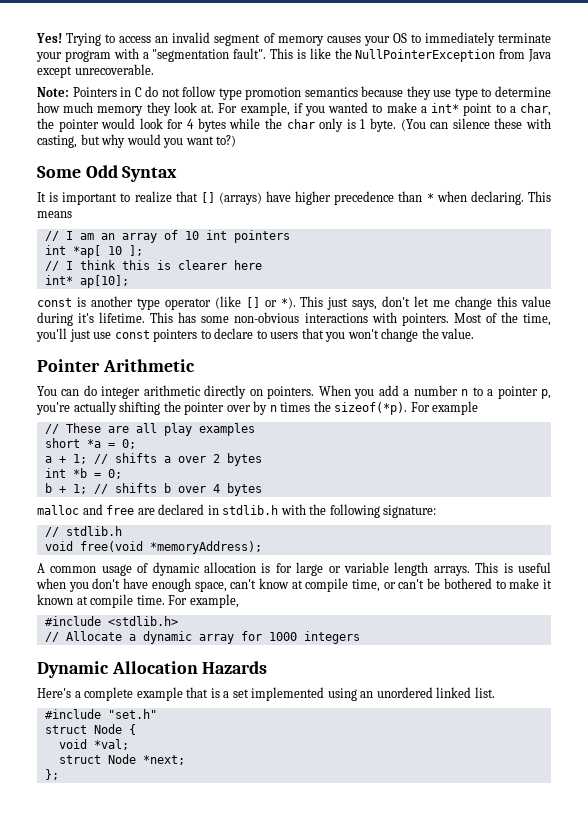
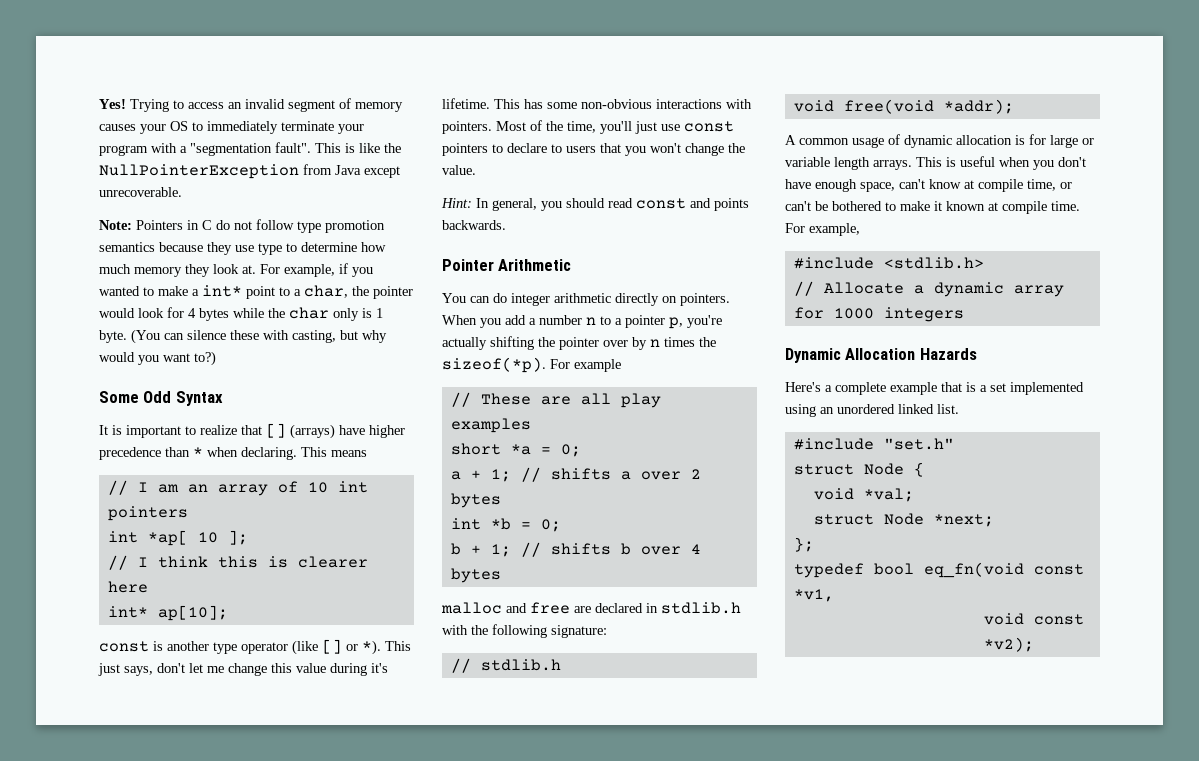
+ Hint: In general, you should read const and points backwards.
- void free(void *memoryAddress);
+ void free(void *addr);
+ typedef bool eq_fn(void const *v1,
+ void const *v2);

